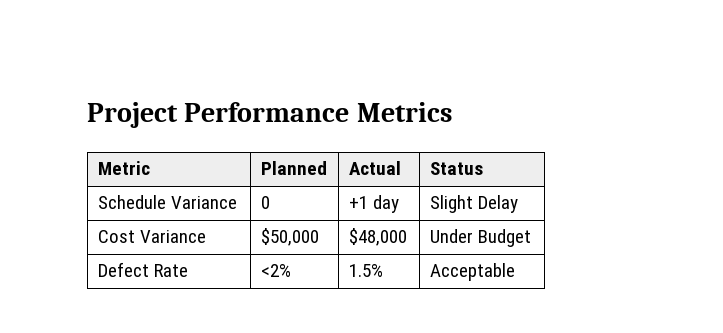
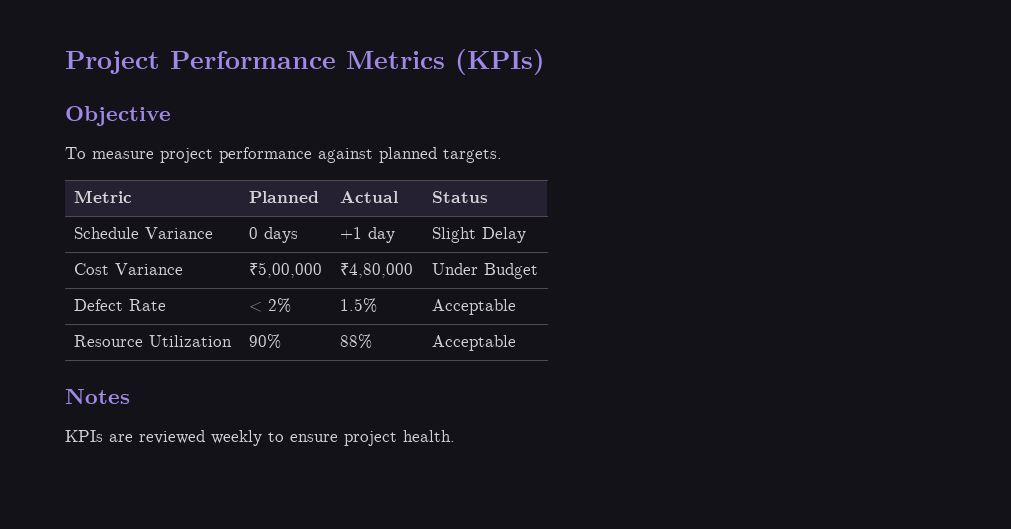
- Project Performance Metrics
+ Project Performance Metrics (KPIs)
+ Objective
+ To measure project performance against planned targets.
- Schedule Variance | 0 | +1 day | Slight Delay
+ Schedule Variance | 0 days | +1 day | Slight Delay
- Cost Variance | $50,000 | $48,000 | Under Budget
+ Cost Variance | ₹5,00,000 | ₹4,80,000 | Under Budget
- Defect Rate | <2% | 1.5% | Acceptable
+ Defect Rate | < 2% | 1.5% | Acceptable
+ Resource Utilization | 90% | 88% | Acceptable
+ Notes
+ KPIs are reviewed weekly to ensure project health.

